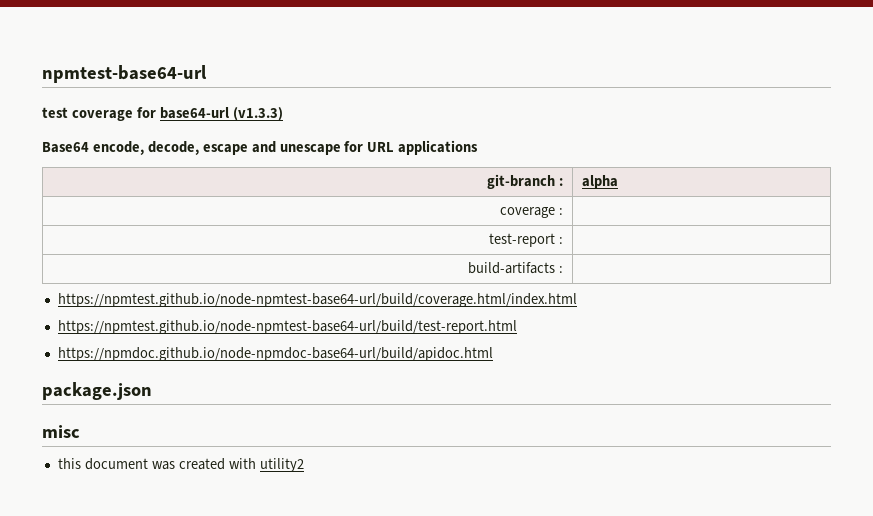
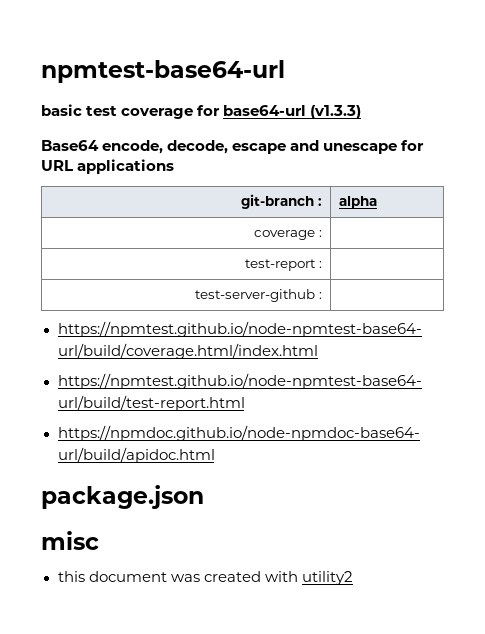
- test coverage for base64-url (v1.3.3)
+ basic test coverage for base64-url (v1.3.3)
- build-artifacts : |
+ test-server-github : |

